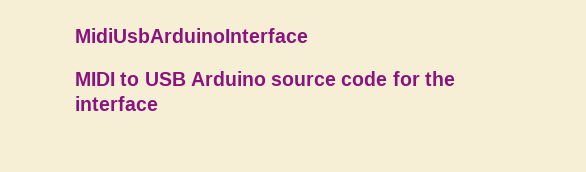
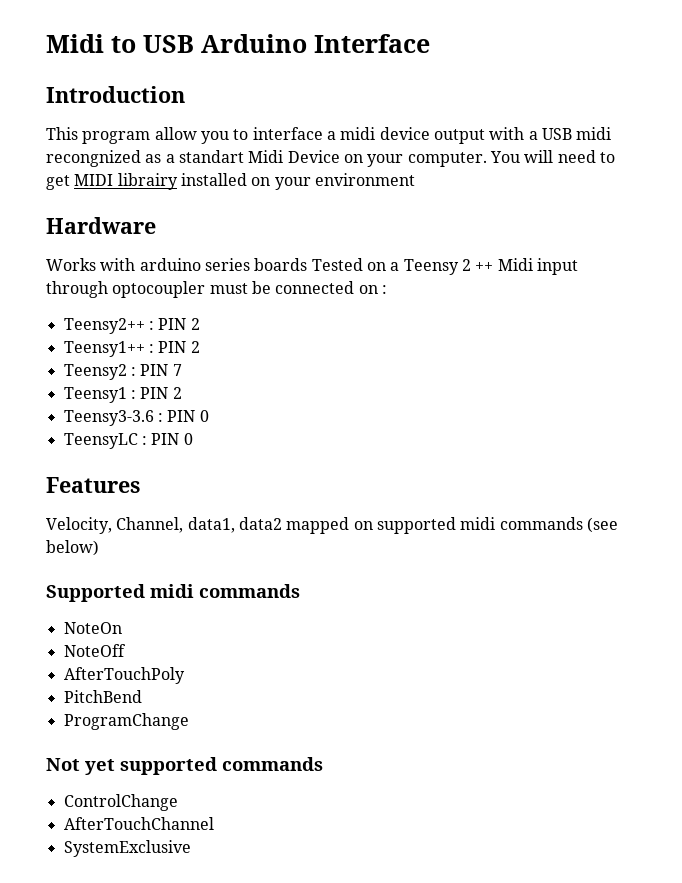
- MidiUsbArduinoInterface
- MIDI to USB Arduino source code for the interface
+ Midi to USB Arduino Interface
+ Introduction
+ This program allow you to interface a midi device output with a USB midi recongnized as a standart Midi Device on your computer. You will need to get MIDI librairy installed on your environment
+ Hardware
+ Works with arduino series boards Tested on a Teensy 2 ++ Midi input through optocoupler must be connected on :
+ Teensy2++ : PIN 2
+ Teensy1++ : PIN 2
+ Teensy2 : PIN 7
+ Teensy1 : PIN 2
+ Teensy3-3.6 : PIN 0
+ TeensyLC : PIN 0
+ Features
+ Velocity, Channel, data1, data2 mapped on supported midi commands (see below)
+ Supported midi commands
+ NoteOn
+ NoteOff
+ AfterTouchPoly
+ PitchBend
+ ProgramChange
+ Not yet supported commands
+ ControlChange
+ AfterTouchChannel
+ SystemExclusive

